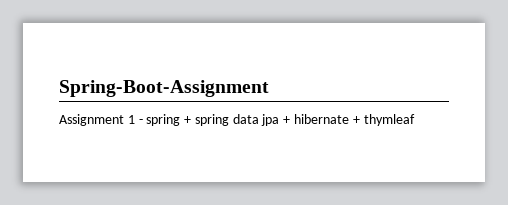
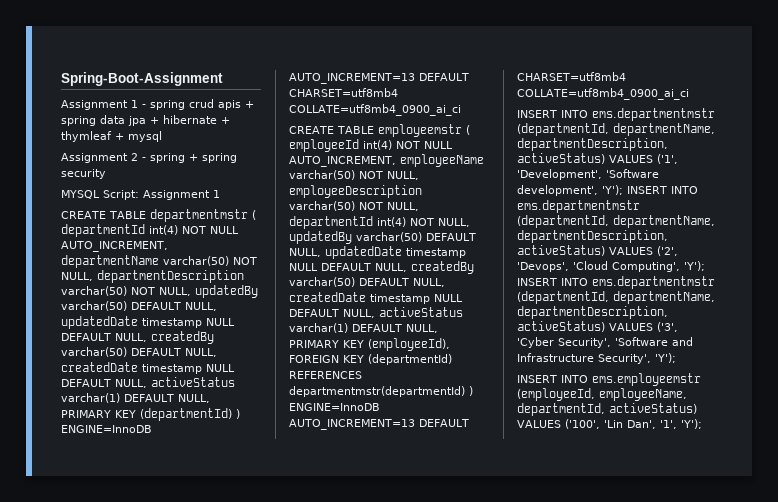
- Assignment 1 - spring + spring data jpa + hibernate + thymleaf
+ Assignment 1 - spring crud apis + spring data jpa + hibernate + thymleaf + mysql
+ Assignment 2 - spring + spring security
+ MYSQL Script: Assignment 1
+ CREATE TABLE departmentmstr ( departmentId int(4) NOT NULL AUTO_INCREMENT, departmentName varchar(50) NOT NULL, departmentDescription varchar(50) NOT NULL, updatedBy varchar(50) DEFAULT NULL, updatedDate timestamp NULL DEFAULT NULL, createdBy varchar(50) DEFAULT NULL, createdDate timestamp NULL DEFAULT NULL, activeStatus varchar(1) DEFAULT NULL, PRIMARY KEY (departmentId) ) ENGINE=InnoDB AUTO_INCREMENT=13 DEFAULT CHARSET=utf8mb4 COLLATE=utf8mb4_0900_ai_ci
+ CREATE TABLE employeemstr ( employeeId int(4) NOT NULL AUTO_INCREMENT, employeeName varchar(50) NOT NULL, employeeDescription varchar(50) NOT NULL, departmentId int(4) NOT NULL, updatedBy varchar(50) DEFAULT NULL, updatedDate timestamp NULL DEFAULT NULL, createdBy varchar(50) DEFAULT NULL, createdDate timestamp NULL DEFAULT NULL, activeStatus varchar(1) DEFAULT NULL, PRIMARY KEY (employeeId), FOREIGN KEY (departmentId) REFERENCES departmentmstr(departmentId) ) ENGINE=InnoDB AUTO_INCREMENT=13 DEFAULT CHARSET=utf8mb4 COLLATE=utf8mb4_0900_ai_ci
+ INSERT INTO ems.departmentmstr (departmentId, departmentName, departmentDescription, activeStatus) VALUES ('1', 'Development', 'Software development', 'Y'); INSERT INTO ems.departmentmstr (departmentId, departmentName, departmentDescription, activeStatus) VALUES ('2', 'Devops', 'Cloud Computing', 'Y'); INSERT INTO ems.departmentmstr (departmentId, departmentName, departmentDescription, activeStatus) VALUES ('3', 'Cyber Security', 'Software and Infrastructure Security', 'Y');
+ INSERT INTO ems.employeemstr (employeeId, employeeName, departmentId, activeStatus) VALUES ('100', 'Lin Dan', '1', 'Y');

